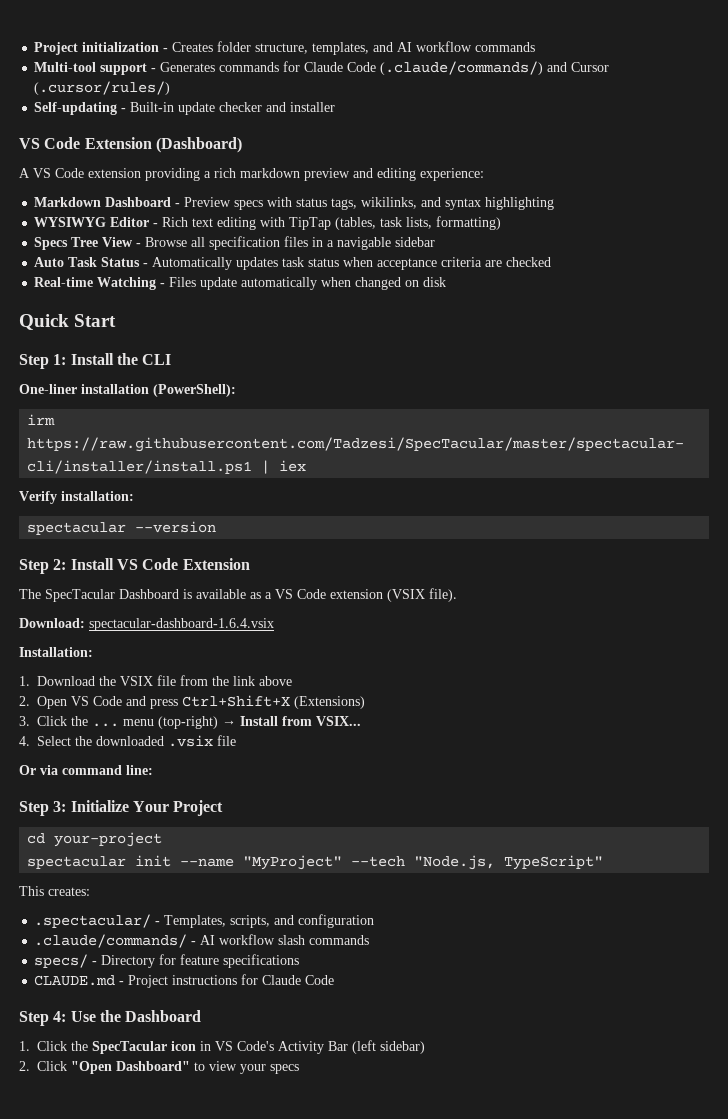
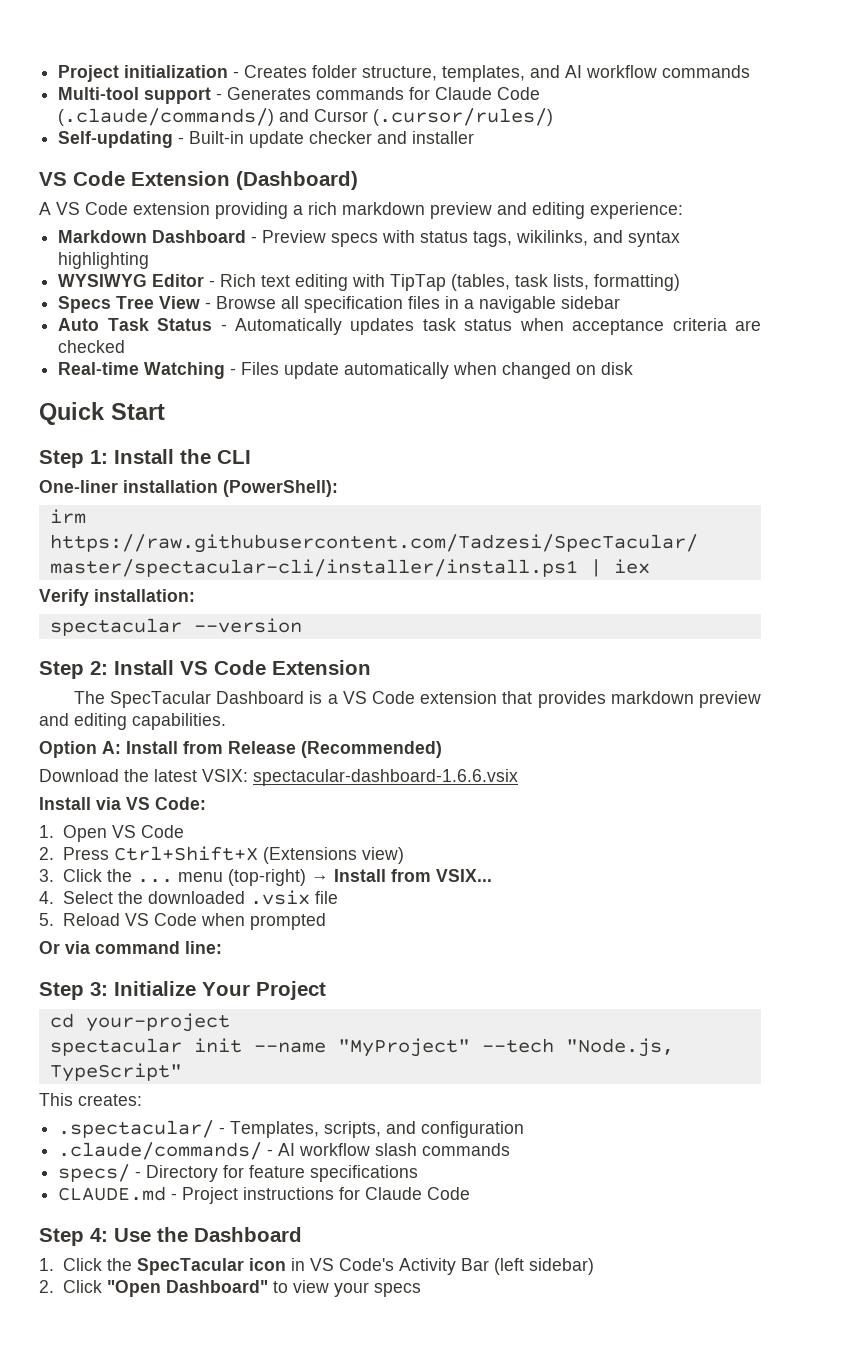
- The SpecTacular Dashboard is available as a VS Code extension (VSIX file).
- Download: spectacular-dashboard-1.6.4.vsix
- Installation:
- 1. Download the VSIX file from the link above
- 2. Open VS Code and press Ctrl+Shift+X (Extensions)
+ The SpecTacular Dashboard is a VS Code extension that provides markdown preview and editing capabilities.
+ Option A: Install from Release (Recommended)
+ Download the latest VSIX: spectacular-dashboard-1.6.6.vsix
+ Install via VS Code:
+ 1. Open VS Code
+ 2. Press Ctrl+Shift+X (Extensions view)
+ 5. Reload VS Code when prompted

